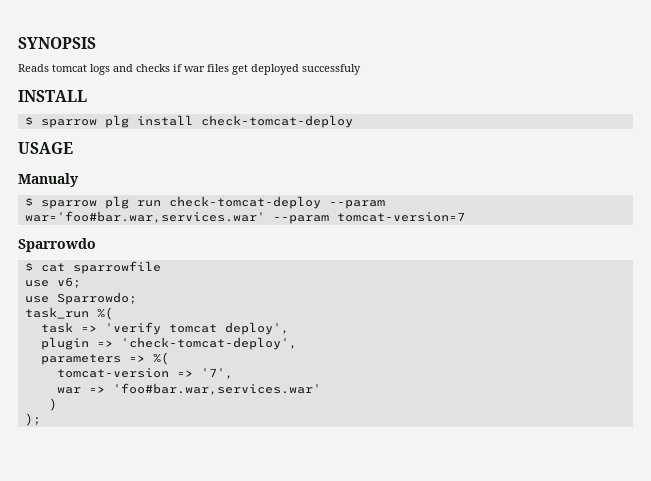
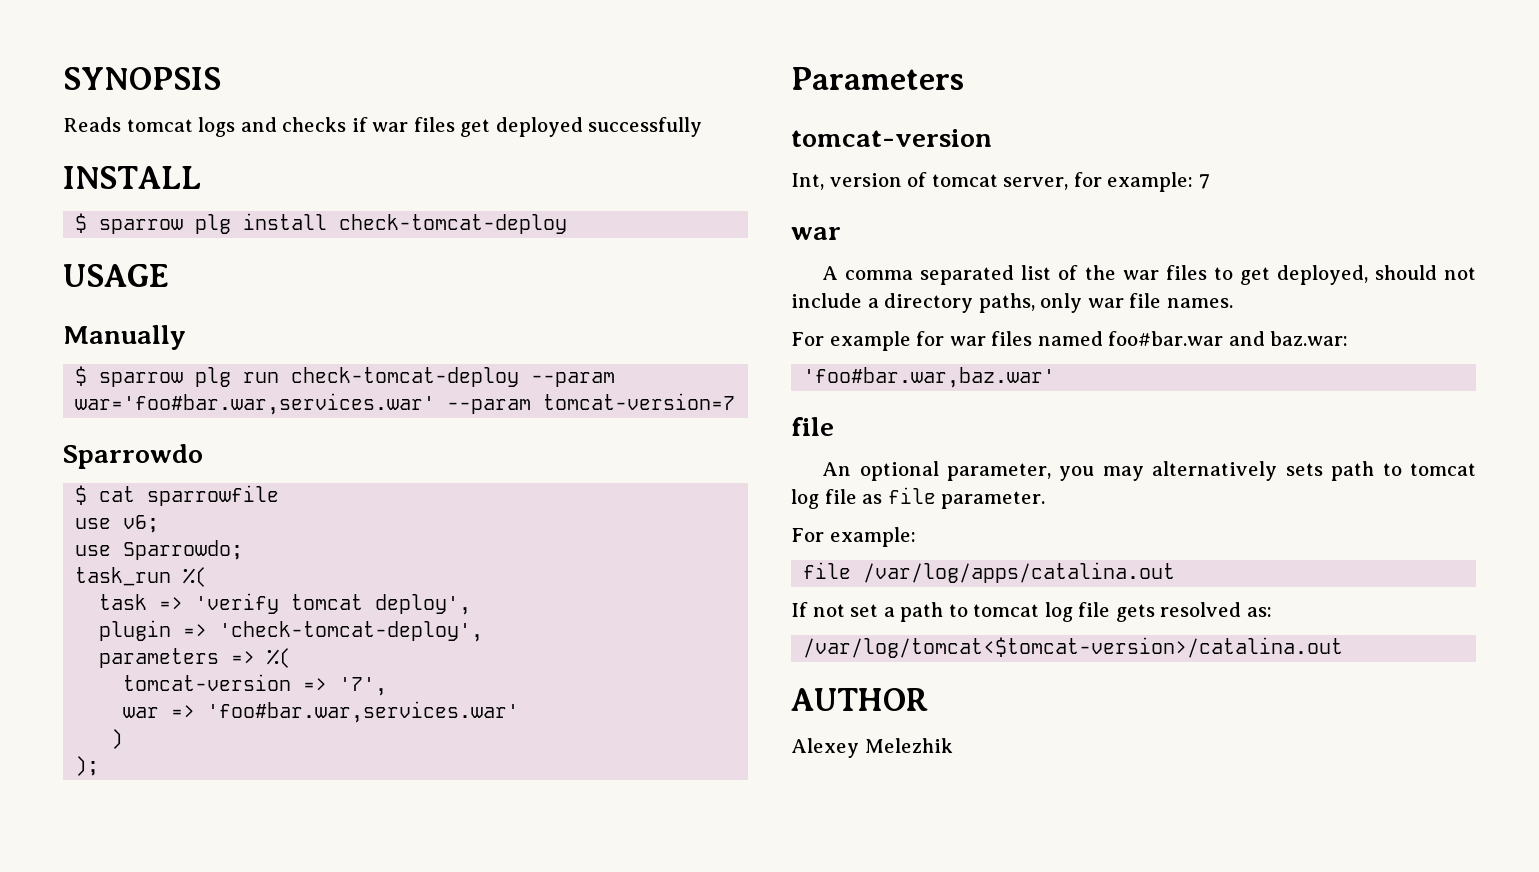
- Reads tomcat logs and checks if war files get deployed successfuly
+ Reads tomcat logs and checks if war files get deployed successfully
- Manualy
+ Manually
+ Parameters
+ tomcat-version
+ Int, version of tomcat server, for example: 7
+ war
+ A comma separated list of the war files to get deployed, should not include a directory paths, only war file names.
+ For example for war files named foo#bar.war and baz.war:
+ 'foo#bar.war,baz.war'
+ file
+ An optional parameter, you may alternatively sets path to tomcat log file as file parameter.
+ For example:
+ file /var/log/apps/catalina.out
+ If not set a path to tomcat log file gets resolved as:
+ /var/log/tomcat<$tomcat-version>/catalina.out
+ AUTHOR
+ Alexey Melezhik

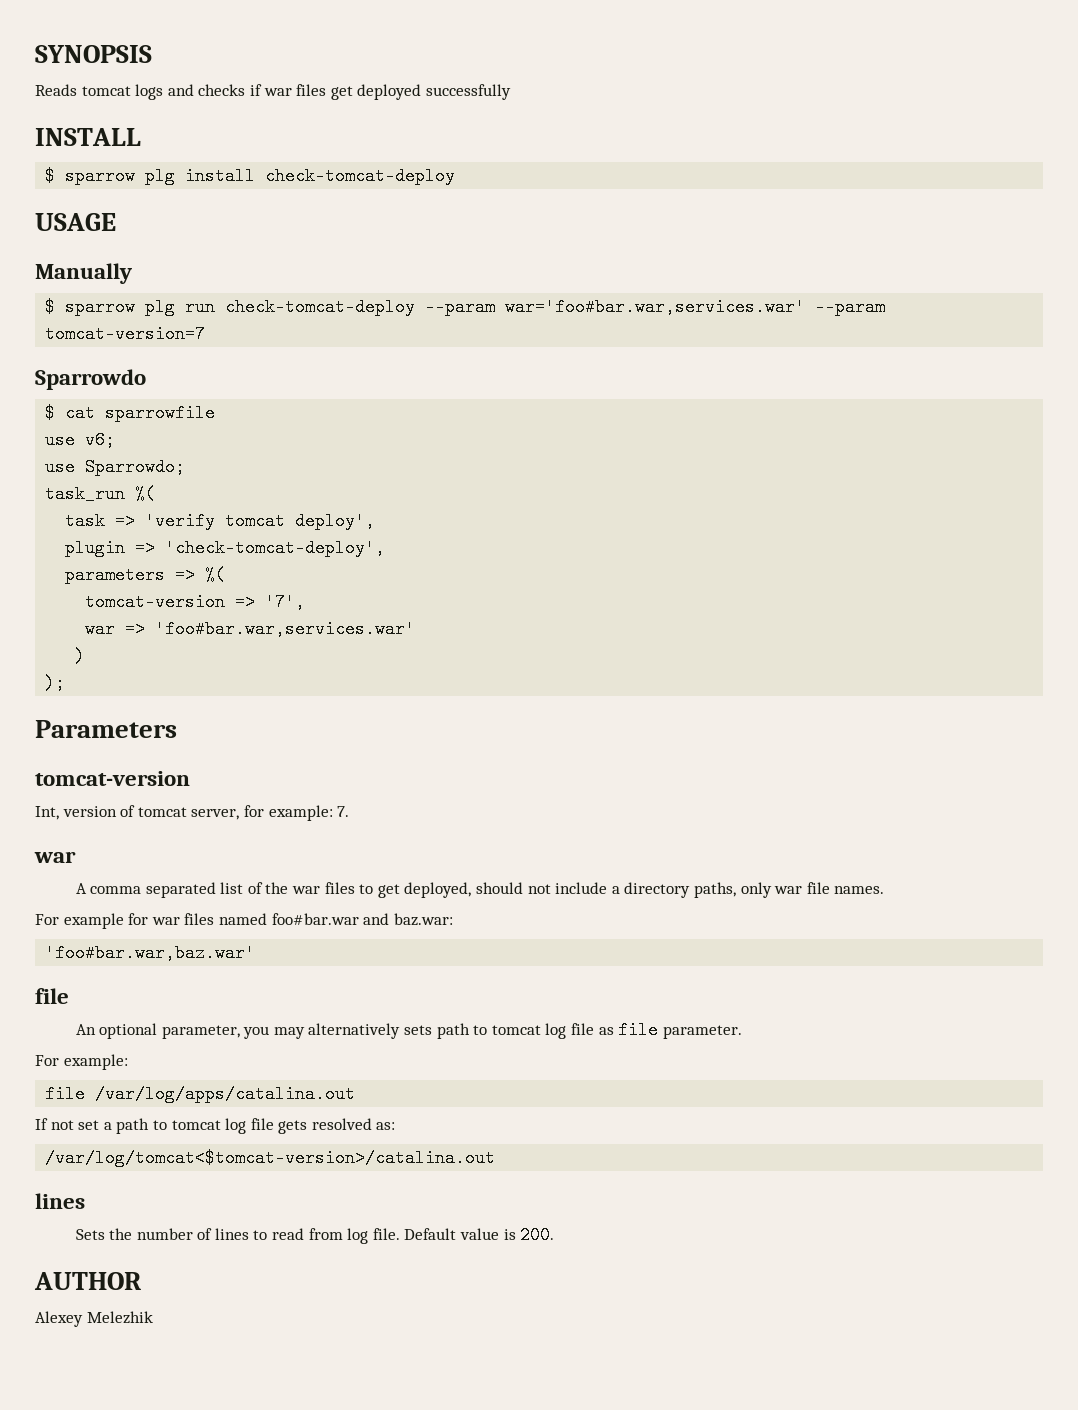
- Int, version of tomcat server, for example: 7
+ Int, version of tomcat server, for example: 7.
  /var/log/tomcat<$tomcat-version>/catalina.out
+ lines
+ Sets the number of lines to read from log file. Default value is 200.

